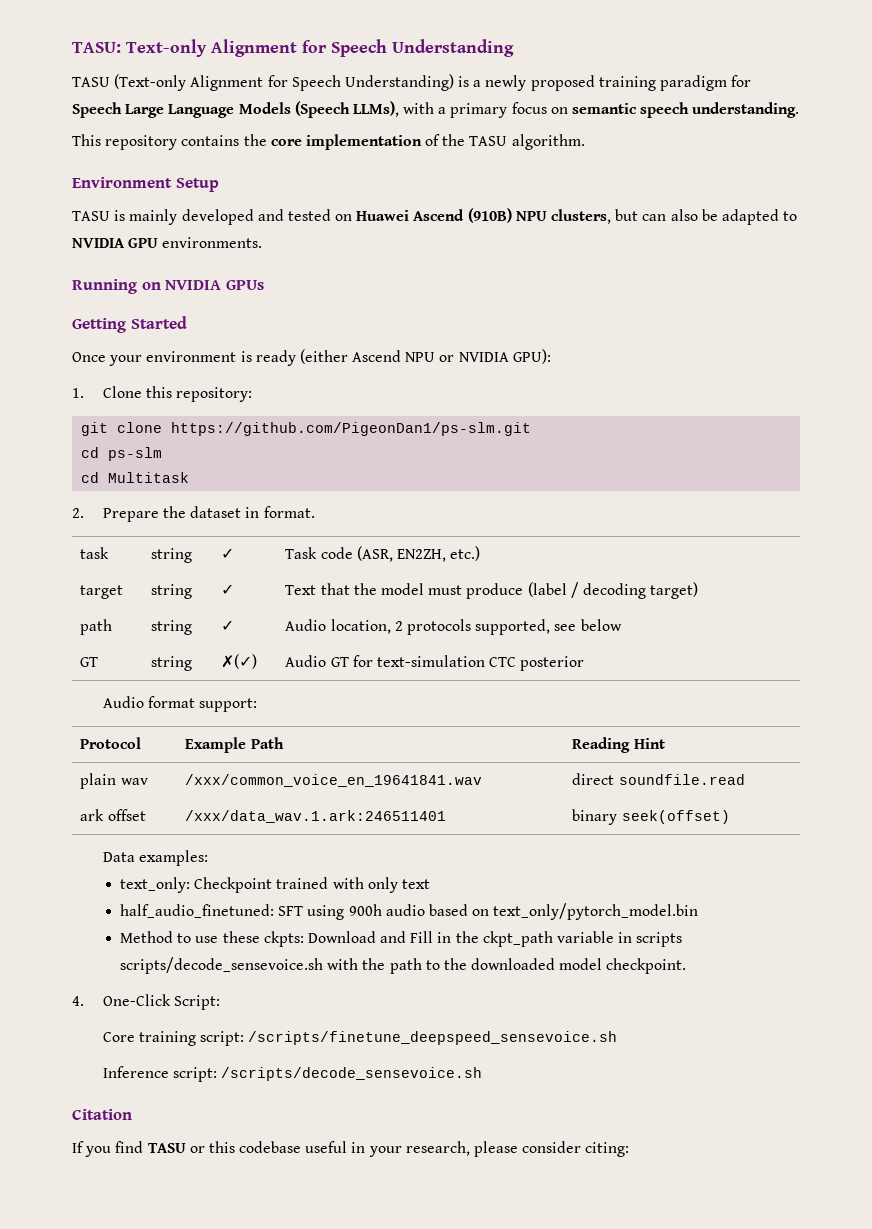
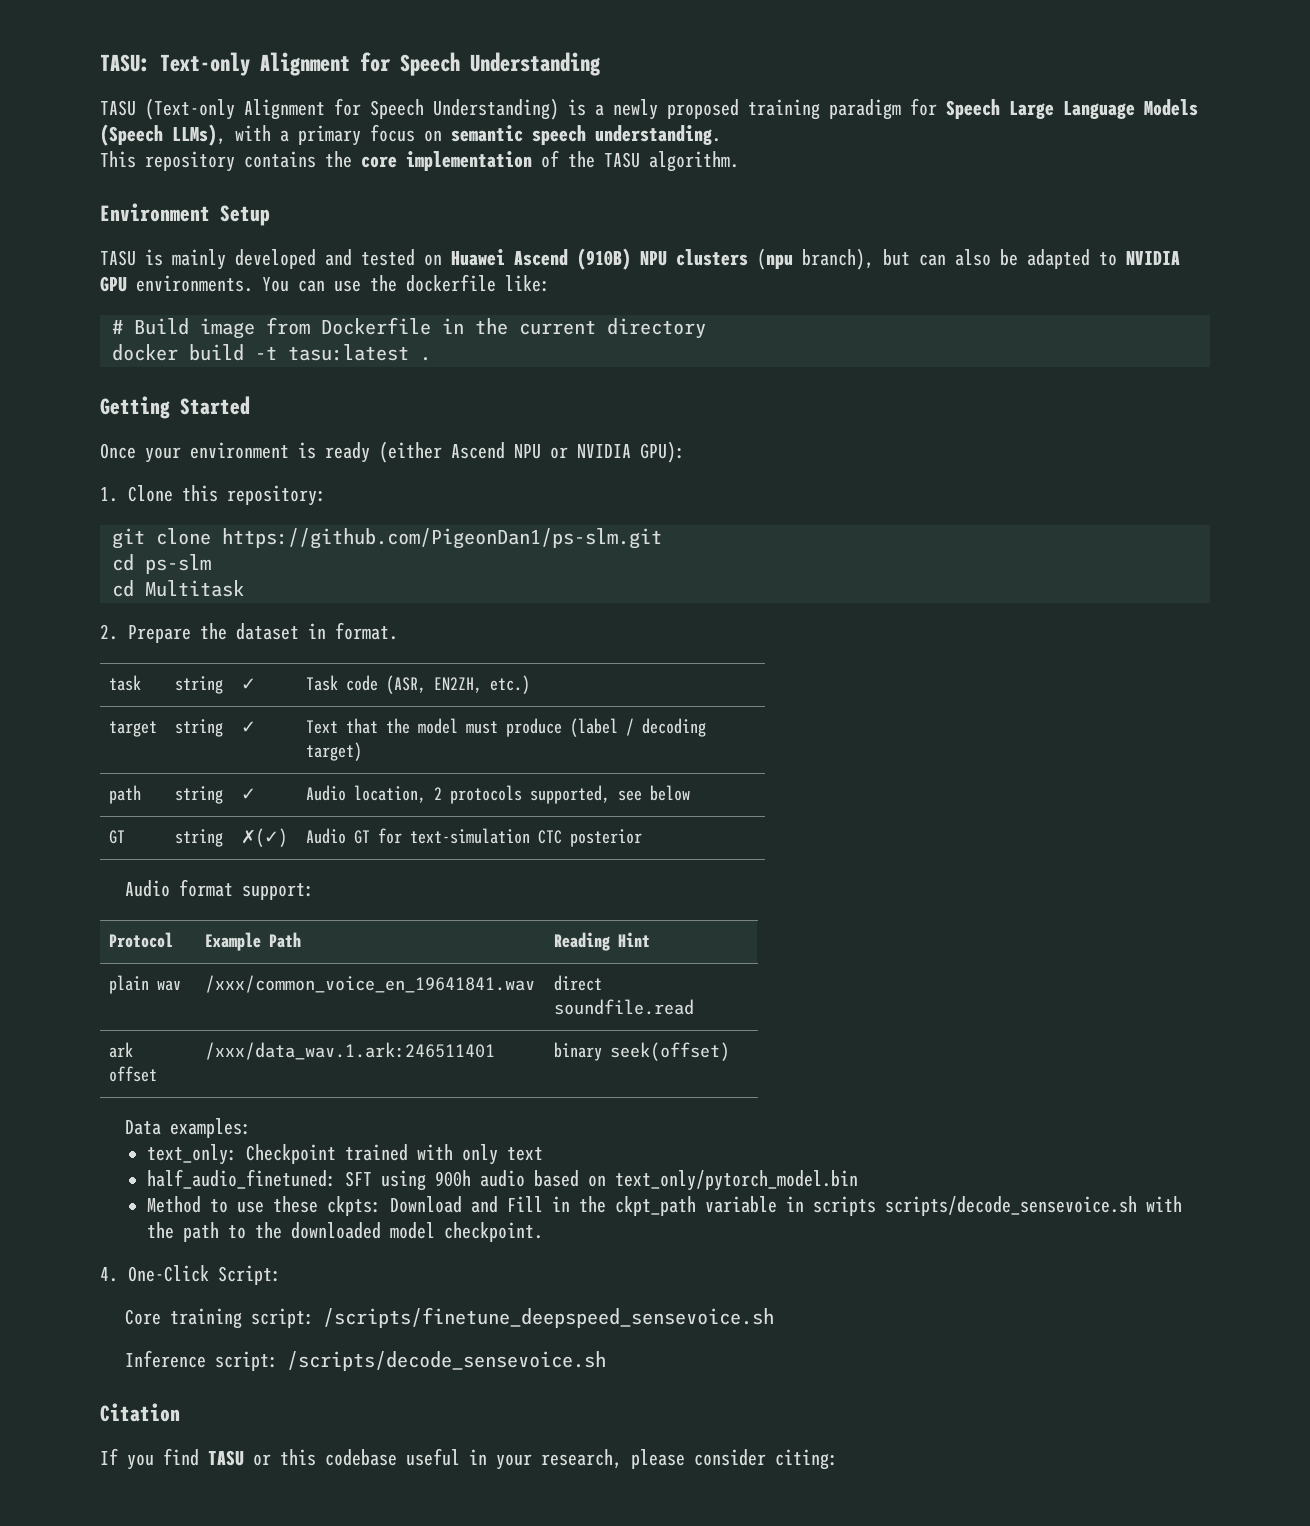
- TASU is mainly developed and tested on Huawei Ascend (910B) NPU clusters, but can also be adapted to NVIDIA GPU environments.
- Running on NVIDIA GPUs
+ TASU is mainly developed and tested on Huawei Ascend (910B) NPU clusters (npu branch), but can also be adapted to NVIDIA GPU environments. You can use the dockerfile like:
+ # Build image from Dockerfile in the current directory
+ docker build -t tasu:latest .

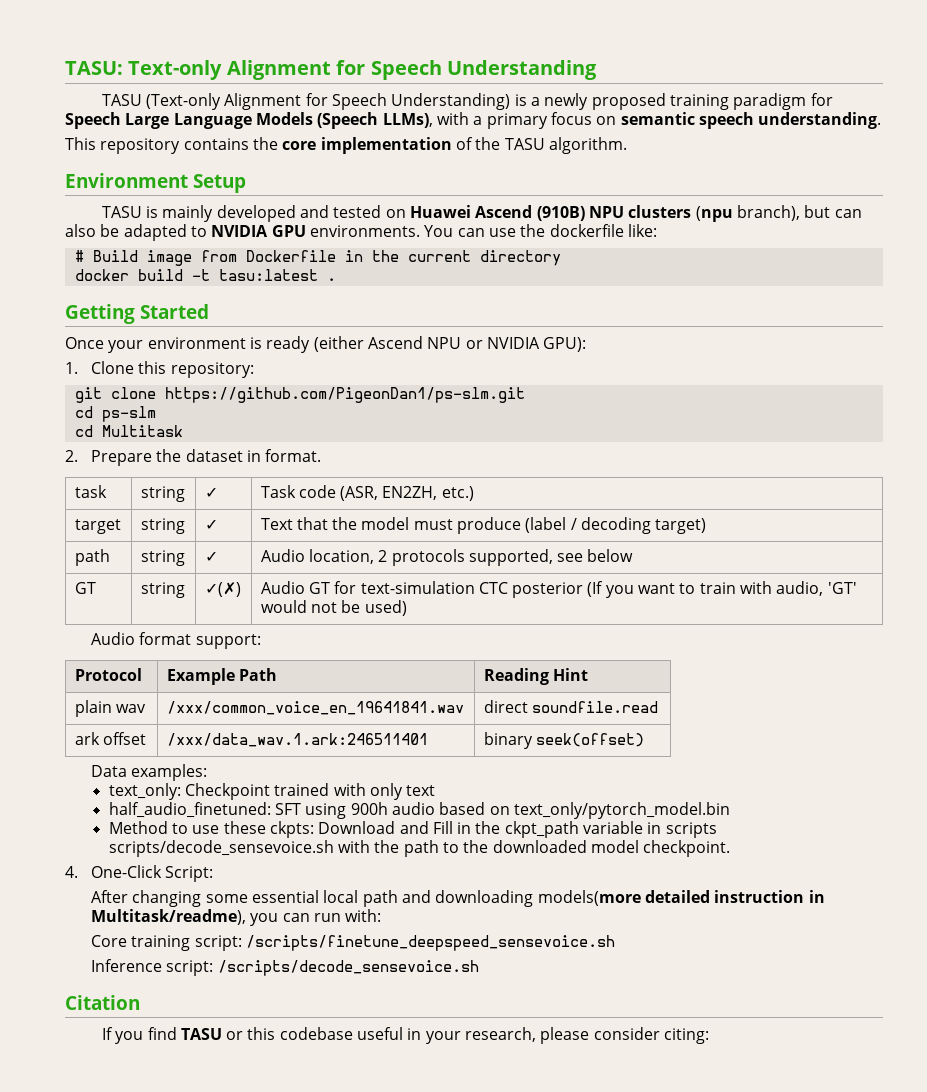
- GT | string | ✗(✓) | Audio GT for text-simulation CTC posterior
+ GT | string | ✓(✗) | Audio GT for text-simulation CTC posterior (If you want to train with audio, 'GT' would not be used)
+ After changing some essential local path and downloading models(more detailed instruction in Multitask/readme), you can run with:

